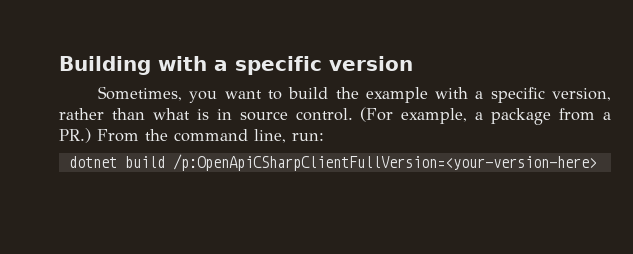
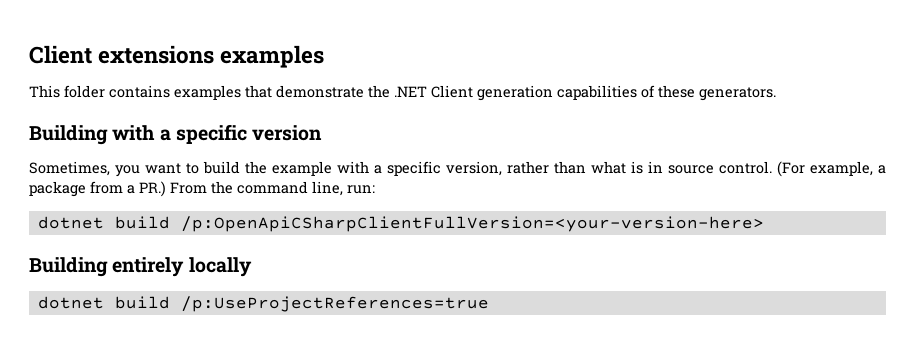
+ Client extensions examples
+ This folder contains examples that demonstrate the .NET Client generation capabilities of these generators.
+ Building entirely locally
+ dotnet build /p:UseProjectReferences=true

